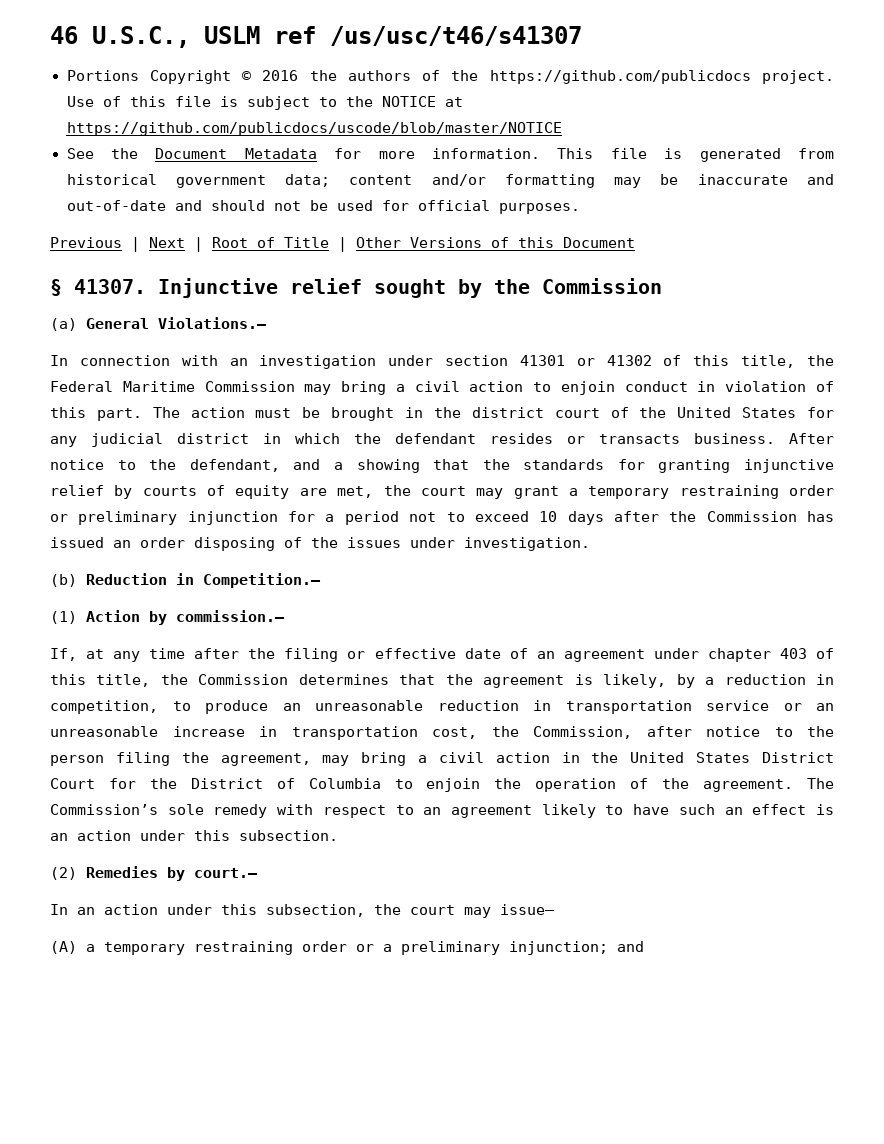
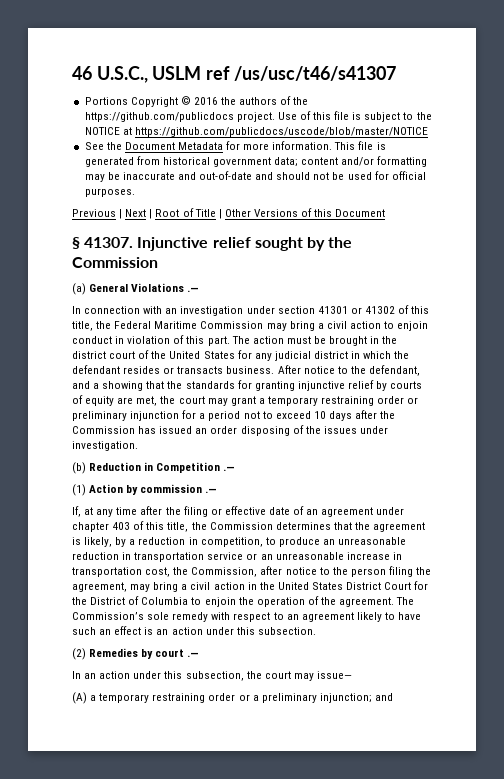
- (a) General Violations.—
+ (a) General Violations .—
- (b) Reduction in Competition.—
+ (b) Reduction in Competition .—
- (1) Action by commission.—
+ (1) Action by commission .—
- (2) Remedies by court.—
+ (2) Remedies by court .—

